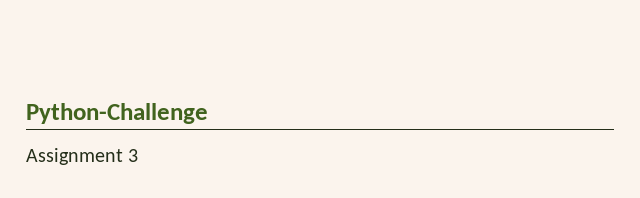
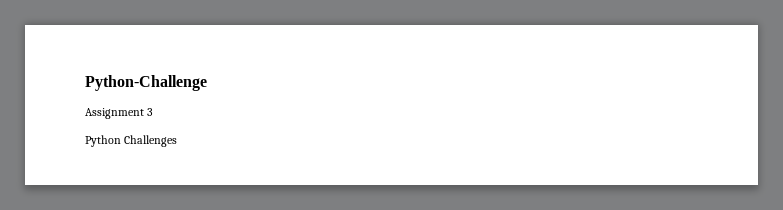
+ Python Challenges

